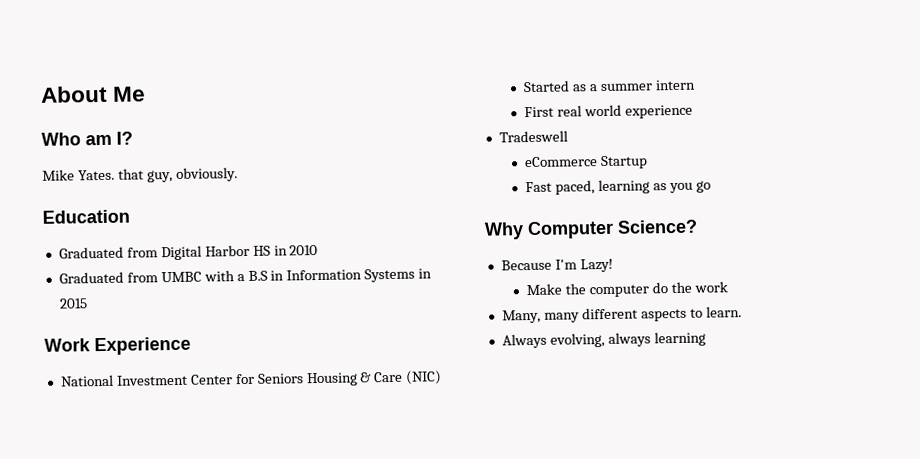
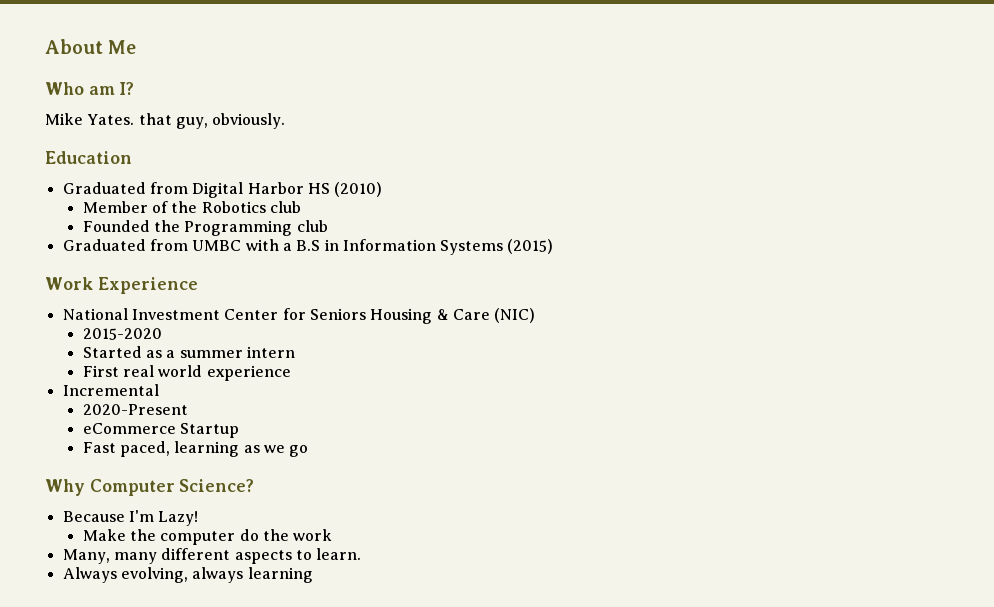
- Graduated from Digital Harbor HS in 2010
+ Graduated from Digital Harbor HS (2010)
+ Member of the Robotics club
+ Founded the Programming club
- Graduated from UMBC with a B.S in Information Systems in 2015
+ Graduated from UMBC with a B.S in Information Systems (2015)
+ 2015-2020
- Tradeswell
+ Incremental
+ 2020-Present
- Fast paced, learning as you go
+ Fast paced, learning as we go

